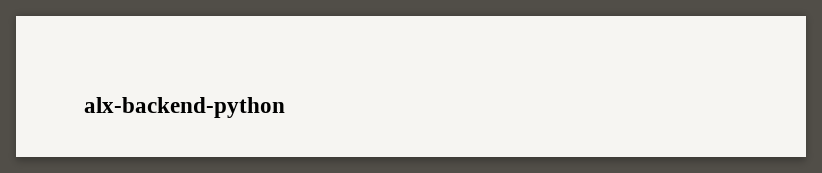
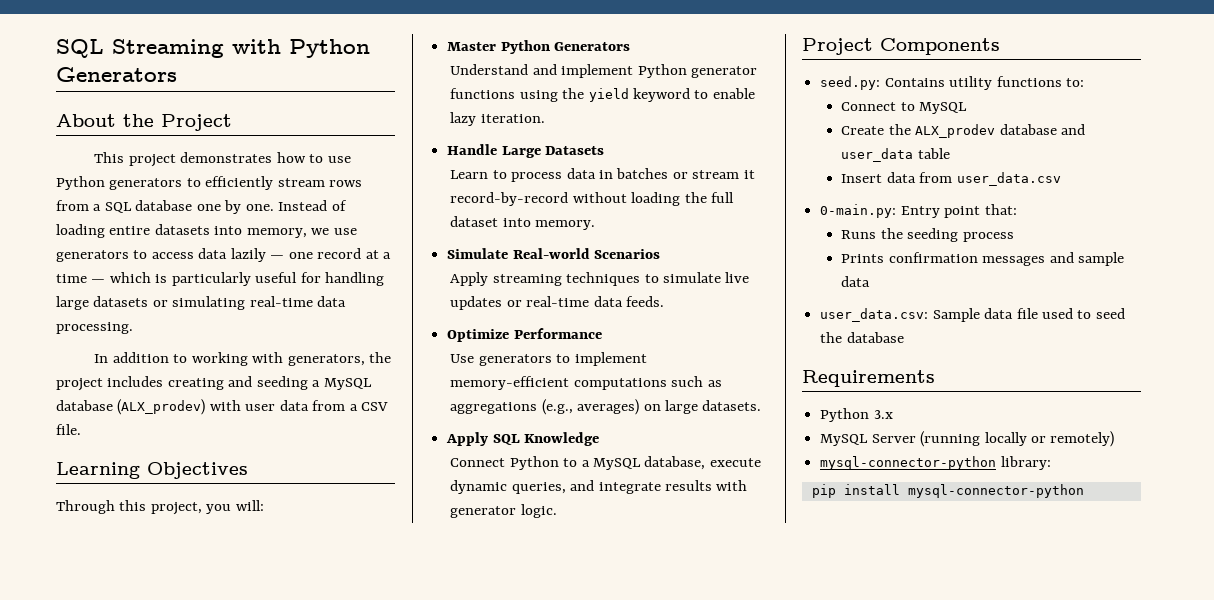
- alx-backend-python
+ SQL Streaming with Python Generators
+ About the Project
+ This project demonstrates how to use Python generators to efficiently stream rows from a SQL database one by one. Instead of loading entire datasets into memory, we use generators to access data lazily — one record at a time — which is particularly useful for handling large datasets or simulating real-time data processing.
+ In addition to working with generators, the project includes creating and seeding a MySQL database (ALX_prodev) with user data from a CSV file.
+ Learning Objectives
+ Through this project, you will:
+ Master Python Generators
+ Understand and implement Python generator functions using the yield keyword to enable lazy iteration.
+ Handle Large Datasets
+ Learn to process data in batches or stream it record-by-record without loading the full dataset into memory.
+ Simulate Real-world Scenarios
+ Apply streaming techniques to simulate live updates or real-time data feeds.
+ Optimize Performance
+ Use generators to implement memory-efficient computations such as aggregations (e.g., averages) on large datasets.
+ Apply SQL Knowledge
+ Connect Python to a MySQL database, execute dynamic queries, and integrate results with generator logic.
+ Project Components
+ seed.py: Contains utility functions to:
+ Connect to MySQL
+ Create the ALX_prodev database and user_data table
+ Insert data from user_data.csv
+ 0-main.py: Entry point that:
+ Runs the seeding process
+ Prints confirmation messages and sample data
+ user_data.csv: Sample data file used to seed the database
+ Requirements
+ Python 3.x
+ MySQL Server (running locally or remotely)
+ mysql-connector-python library:
+ pip install mysql-connector-python

